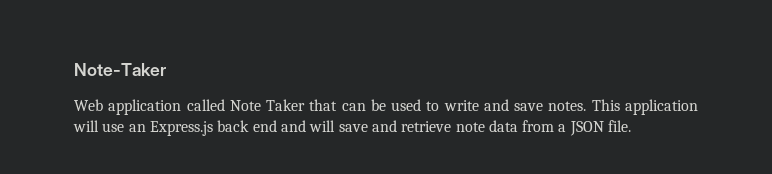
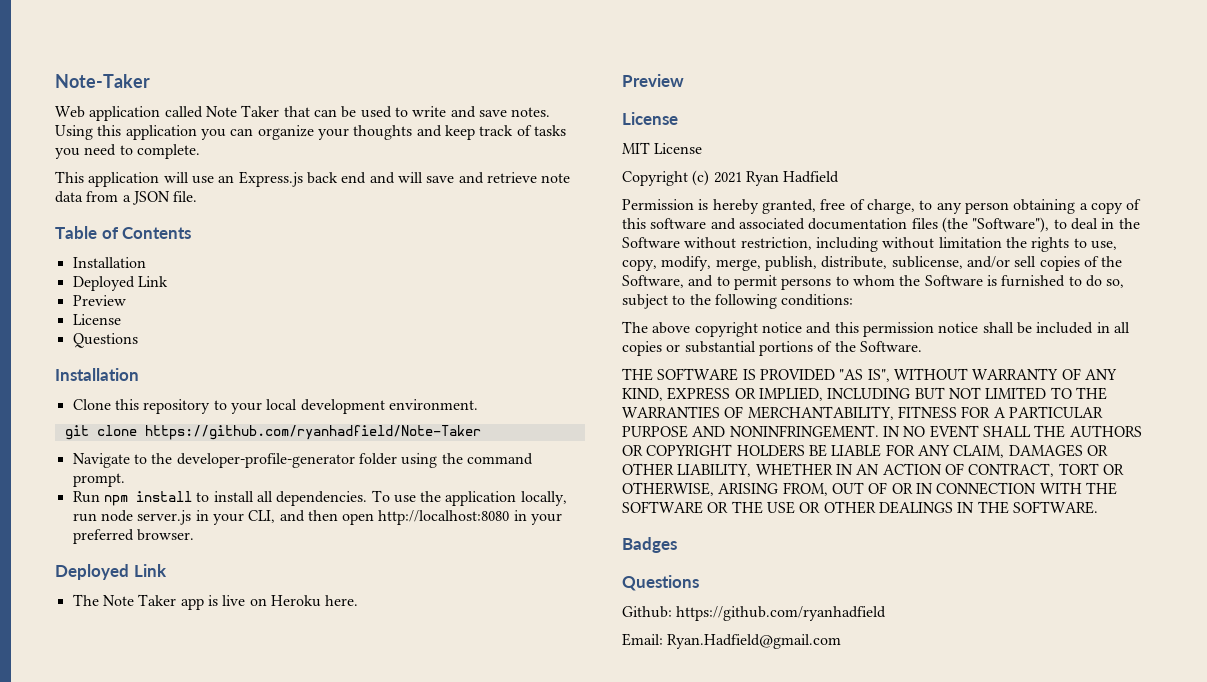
- Web application called Note Taker that can be used to write and save notes. This application will use an Express.js back end and will save and retrieve note data from a JSON file.
+ Web application called Note Taker that can be used to write and save notes. Using this application you can organize your thoughts and keep track of tasks you need to complete.
+ This application will use an Express.js back end and will save and retrieve note data from a JSON file.
+ Table of Contents
+ Installation
+ Deployed Link
+ Preview
+ License
+ Questions
+ Installation
+ Clone this repository to your local development environment.
+ git clone https://github.com/ryanhadfield/Note-Taker
+ Navigate to the developer-profile-generator folder using the command prompt.
+ Run npm install to install all dependencies. To use the application locally, run node server.js in your CLI, and then open http://localhost:8080 in your preferred browser.
+ Deployed Link
+ The Note Taker app is live on Heroku here.
+ Preview
+ License
+ MIT License
+ Copyright (c) 2021 Ryan Hadfield
+ Permission is hereby granted, free of charge, to any person obtaining a copy of this software and associated documentation files (the "Software"), to deal in the Software without restriction, including without limitation the rights to use, copy, modify, merge, publish, distribute, sublicense, and/or sell copies of the Software, and to permit persons to whom the Software is furnished to do so, subject to the following conditions:
+ The above copyright notice and this permission notice shall be included in all copies or substantial portions of the Software.
+ THE SOFTWARE IS PROVIDED "AS IS", WITHOUT WARRANTY OF ANY KIND, EXPRESS OR IMPLIED, INCLUDING BUT NOT LIMITED TO THE WARRANTIES OF MERCHANTABILITY, FITNESS FOR A PARTICULAR PURPOSE AND NONINFRINGEMENT. IN NO EVENT SHALL THE AUTHORS OR COPYRIGHT HOLDERS BE LIABLE FOR ANY CLAIM, DAMAGES OR OTHER LIABILITY, WHETHER IN AN ACTION OF CONTRACT, TORT OR OTHERWISE, ARISING FROM, OUT OF OR IN CONNECTION WITH THE SOFTWARE OR THE USE OR OTHER DEALINGS IN THE SOFTWARE.
+ Badges
+ Questions
+ Github: https://github.com/ryanhadfield
+ Email: Ryan.Hadfield@gmail.com

